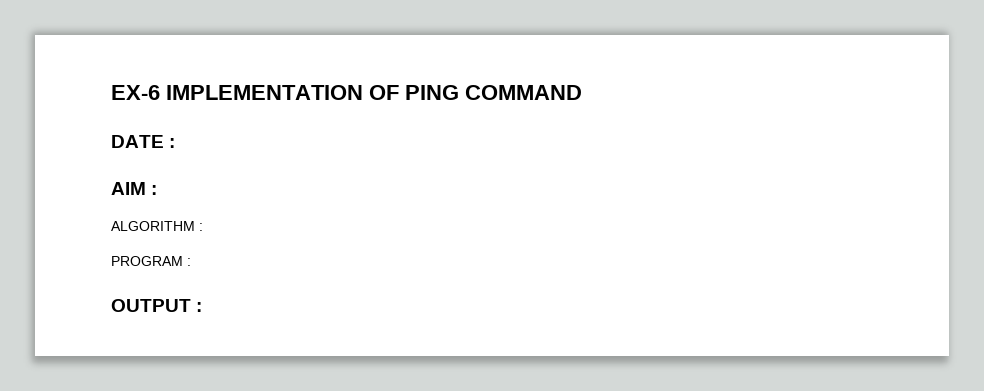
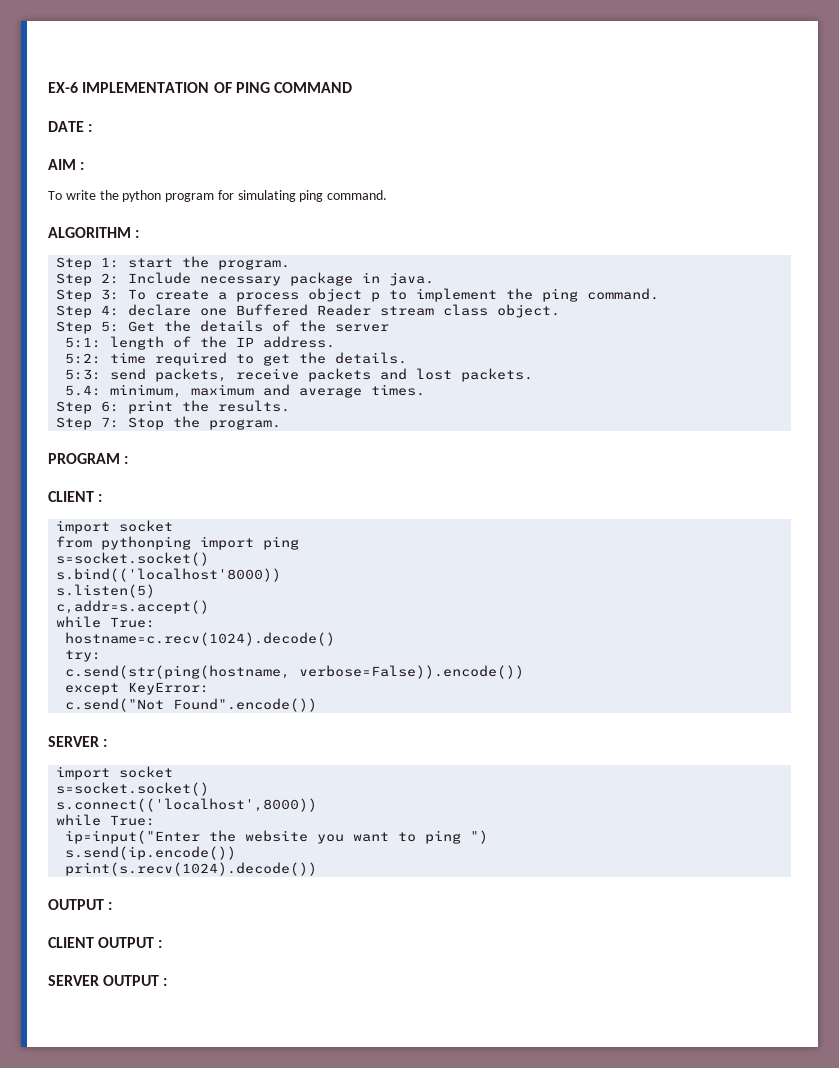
+ To write the python program for simulating ping command.
  ALGORITHM :
+ Step 1: start the program.
+ Step 2: Include necessary package in java.
+ Step 3: To create a process object p to implement the ping command.
+ Step 4: declare one Buffered Reader stream class object.
+ Step 5: Get the details of the server
+ 5:1: length of the IP address.
+ 5:2: time required to get the details.
+ 5:3: send packets, receive packets and lost packets.
+ 5.4: minimum, maximum and average times.
+ Step 6: print the results.
+ Step 7: Stop the program.
  PROGRAM :
+ CLIENT :
+ import socket
+ from pythonping import ping
+ s=socket.socket()
+ s.bind(('localhost'8000))
+ s.listen(5)
+ c,addr=s.accept()
+ while True:
+ hostname=c.recv(1024).decode()
+ try:
+ c.send(str(ping(hostname, verbose=False)).encode())
+ except KeyError:
+ c.send("Not Found".encode())
+ SERVER :
+ import socket
+ s=socket.socket()
+ s.connect(('localhost',8000))
+ while True:
+ ip=input("Enter the website you want to ping ")
+ s.send(ip.encode())
+ print(s.recv(1024).decode())
  OUTPUT :
+ CLIENT OUTPUT :
+ SERVER OUTPUT :

